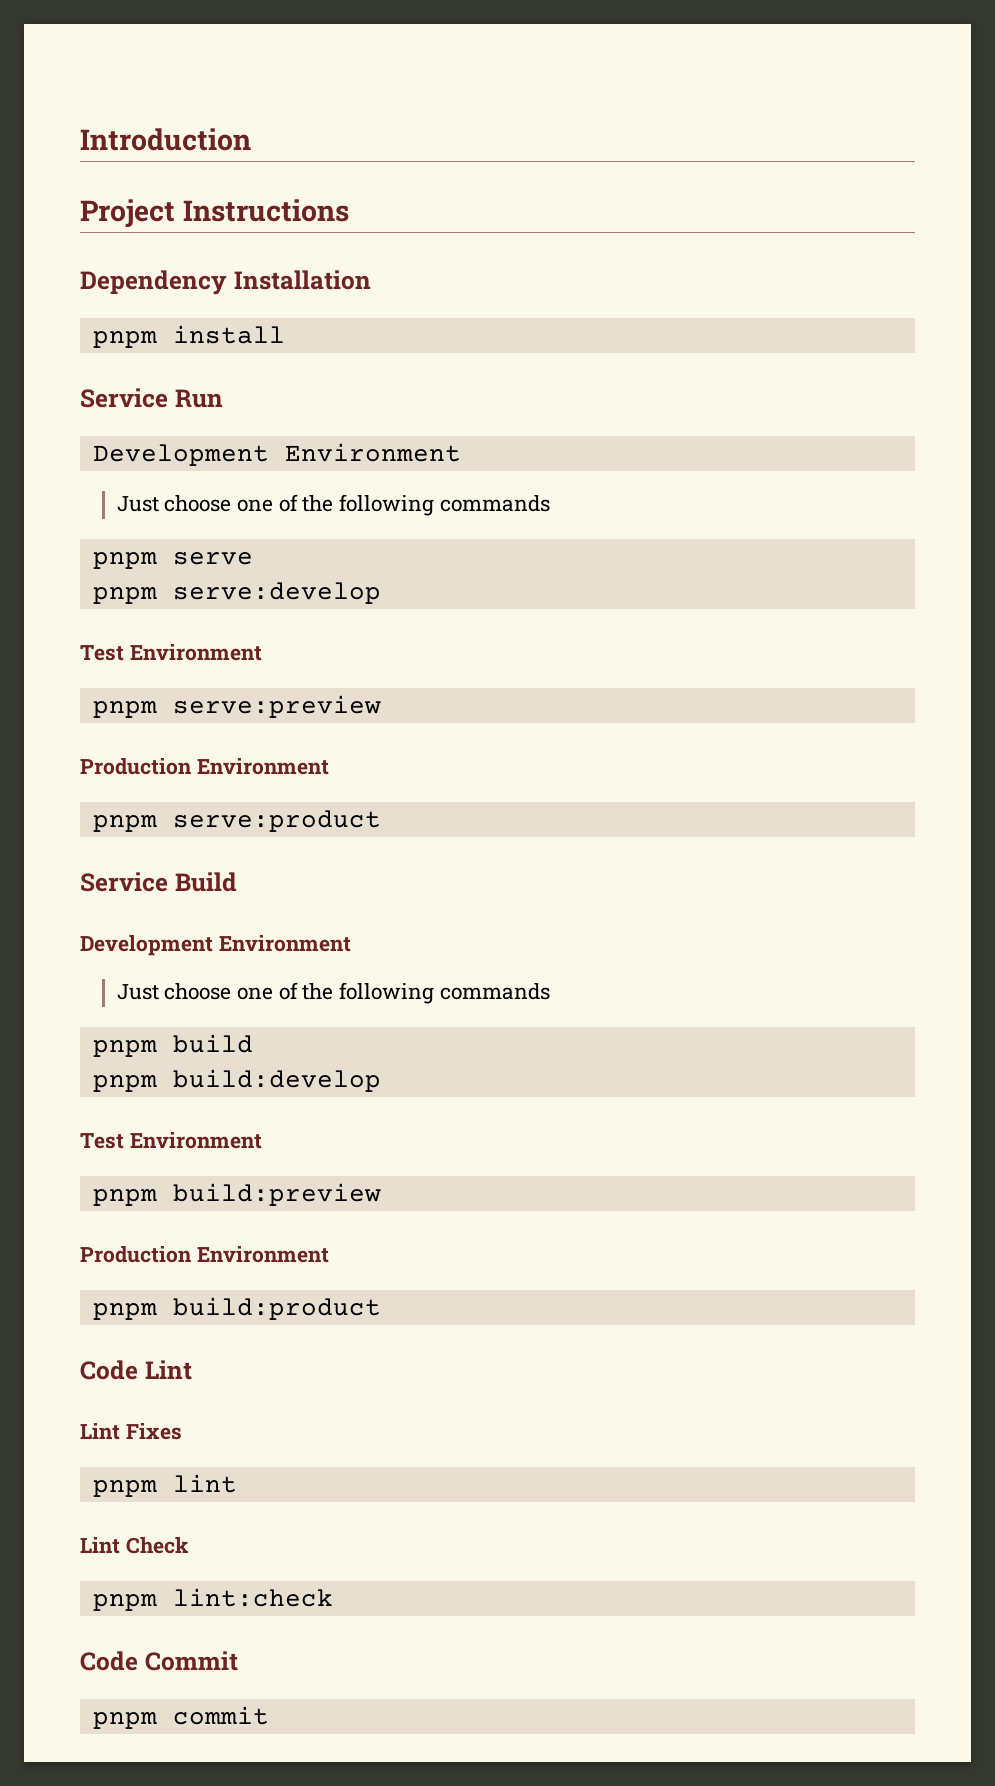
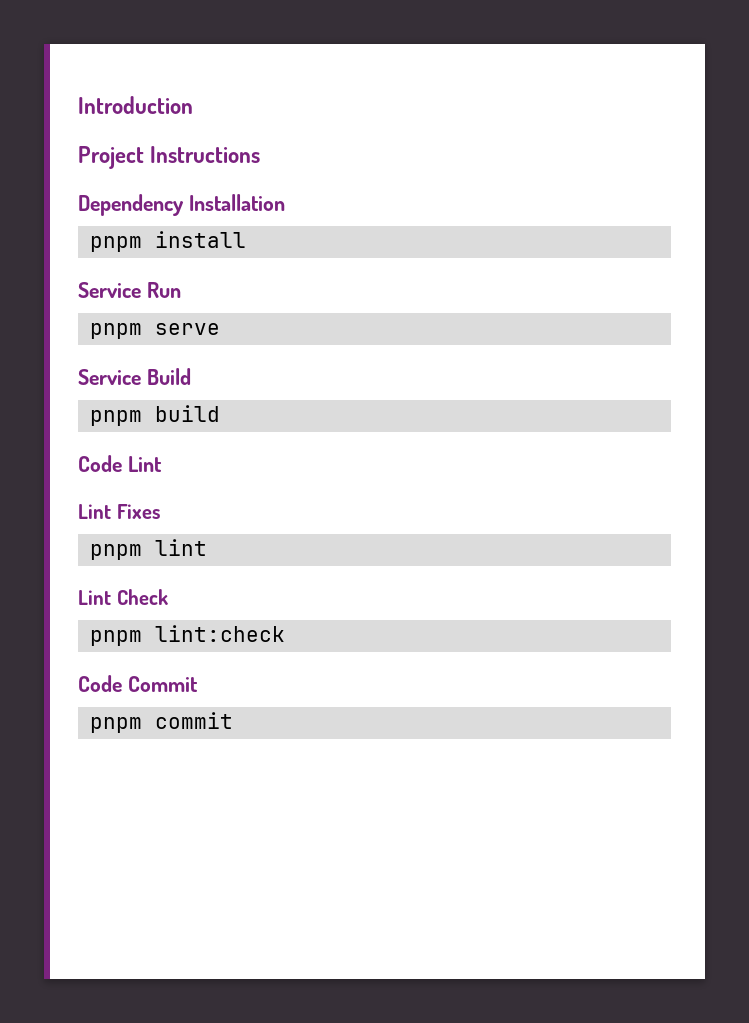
  Service Run
- Development Environment
- Just choose one of the following commands
  pnpm serve
- pnpm serve:develop
- Test Environment
- pnpm serve:preview
- Production Environment
- pnpm serve:product
  Service Build
- Development Environment
- Just choose one of the following commands
  pnpm build
- pnpm build:develop
- Test Environment
- pnpm build:preview
- Production Environment
- pnpm build:product

